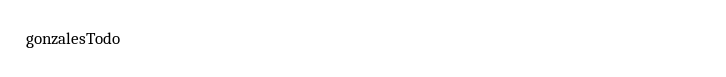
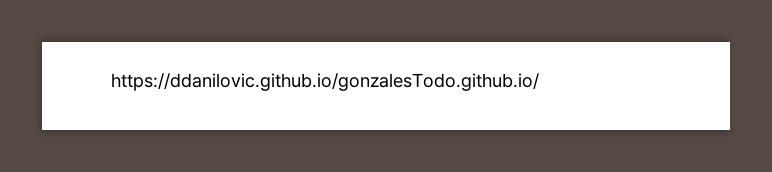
- gonzalesTodo
+ https://ddanilovic.github.io/gonzalesTodo.github.io/

